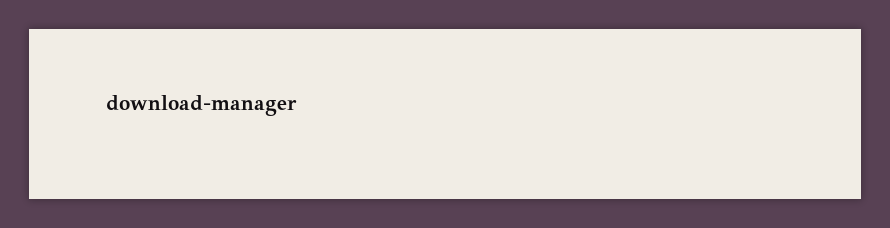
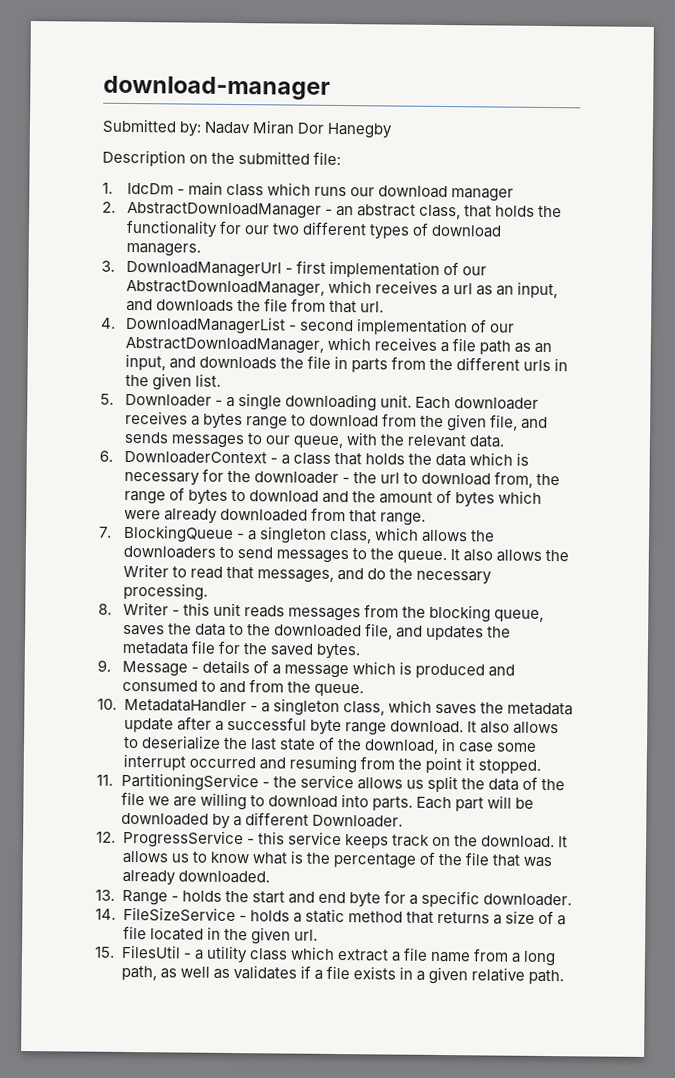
+ Submitted by: Nadav Miran Dor Hanegby
+ Description on the submitted file:
+ 1. IdcDm - main class which runs our download manager
+ 2. AbstractDownloadManager - an abstract class, that holds the functionality for our two different types of download managers.
+ 3. DownloadManagerUrl - first implementation of our AbstractDownloadManager, which receives a url as an input, and downloads the file from that url.
+ 4. DownloadManagerList - second implementation of our AbstractDownloadManager, which receives a file path as an input, and downloads the file in parts from the different urls in the given list.
+ 5. Downloader - a single downloading unit. Each downloader receives a bytes range to download from the given file, and sends messages to our queue, with the relevant data.
+ 6. DownloaderContext - a class that holds the data which is necessary for the downloader - the url to download from, the range of bytes to download and the amount of bytes which were already downloaded from that range.
+ 7. BlockingQueue - a singleton class, which allows the downloaders to send messages to the queue. It also allows the Writer to read that messages, and do the necessary processing.
+ 8. Writer - this unit reads messages from the blocking queue, saves the data to the downloaded file, and updates the metadata file for the saved bytes.
+ 9. Message - details of a message which is produced and consumed to and from the queue.
+ 10. MetadataHandler - a singleton class, which saves the metadata update after a successful byte range download. It also allows to deserialize the last state of the download, in case some interrupt occurred and resuming from the point it stopped.
+ 11. PartitioningService - the service allows us split the data of the file we are willing to download into parts. Each part will be downloaded by a different Downloader.
+ 12. ProgressService - this service keeps track on the download. It allows us to know what is the percentage of the file that was already downloaded.
+ 13. Range - holds the start and end byte for a specific downloader.
+ 14. FileSizeService - holds a static method that returns a size of a file located in the given url.
+ 15. FilesUtil - a utility class which extract a file name from a long path, as well as validates if a file exists in a given relative path.

